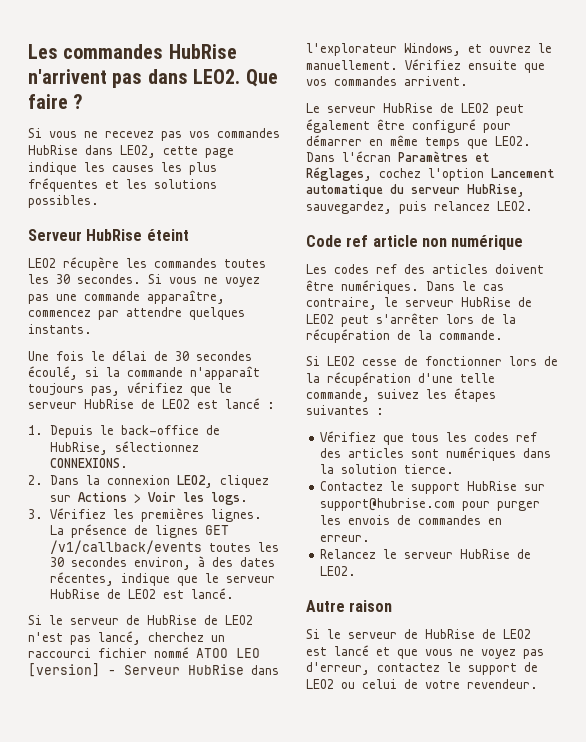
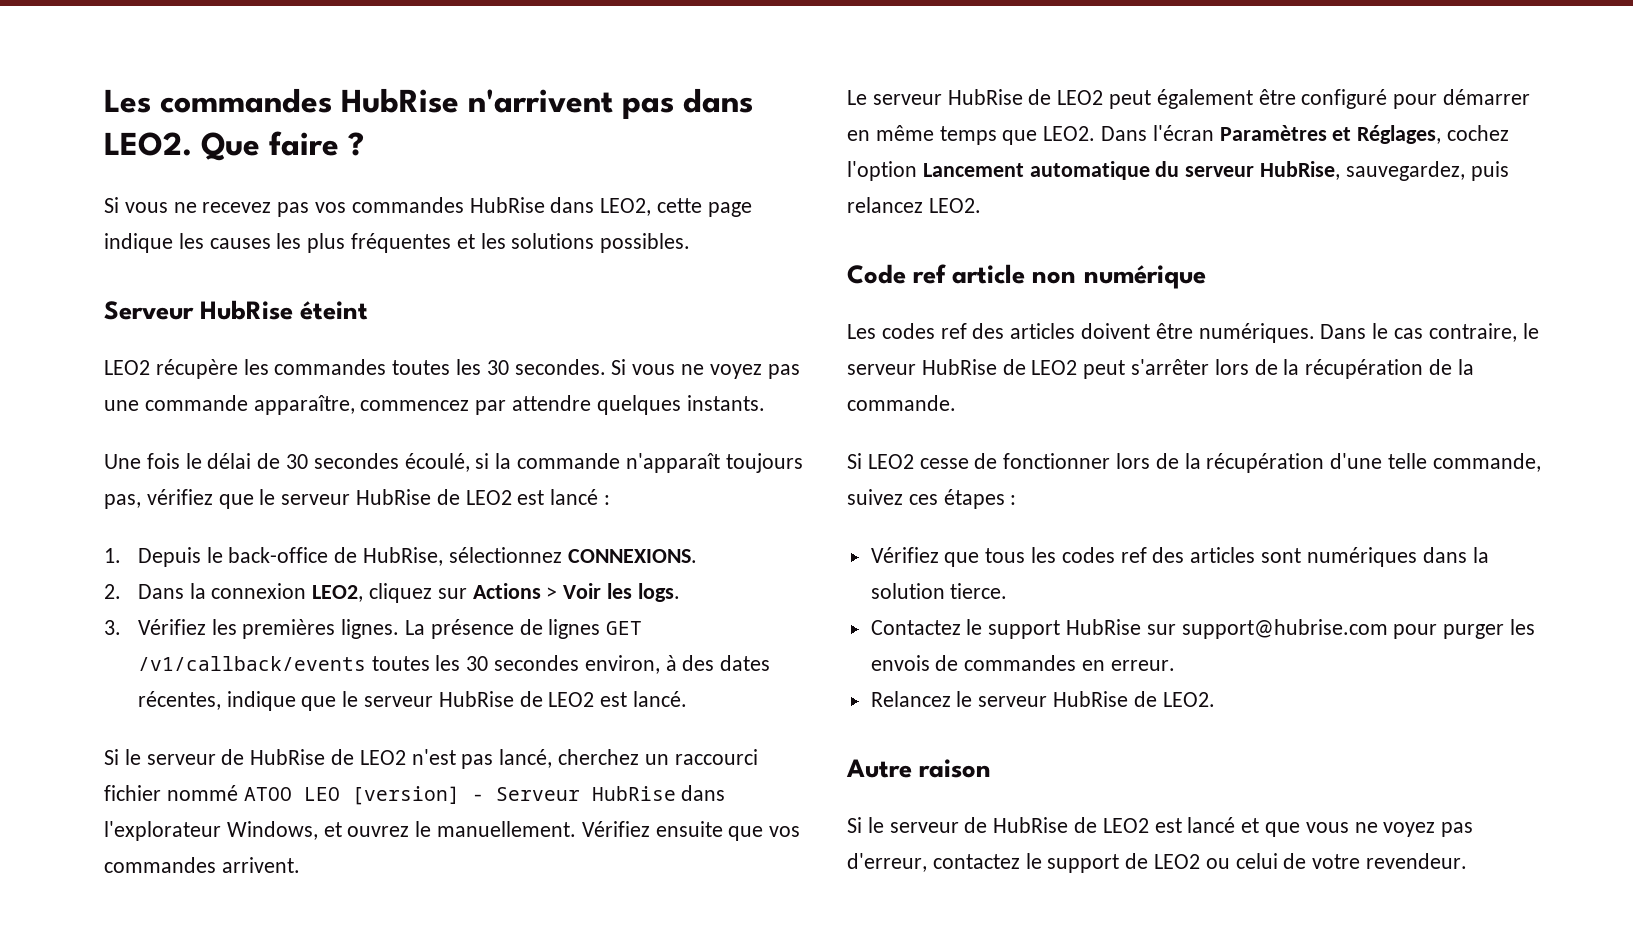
- Si LEO2 cesse de fonctionner lors de la récupération d'une telle commande, suivez les étapes suivantes :
+ Si LEO2 cesse de fonctionner lors de la récupération d'une telle commande, suivez ces étapes :

